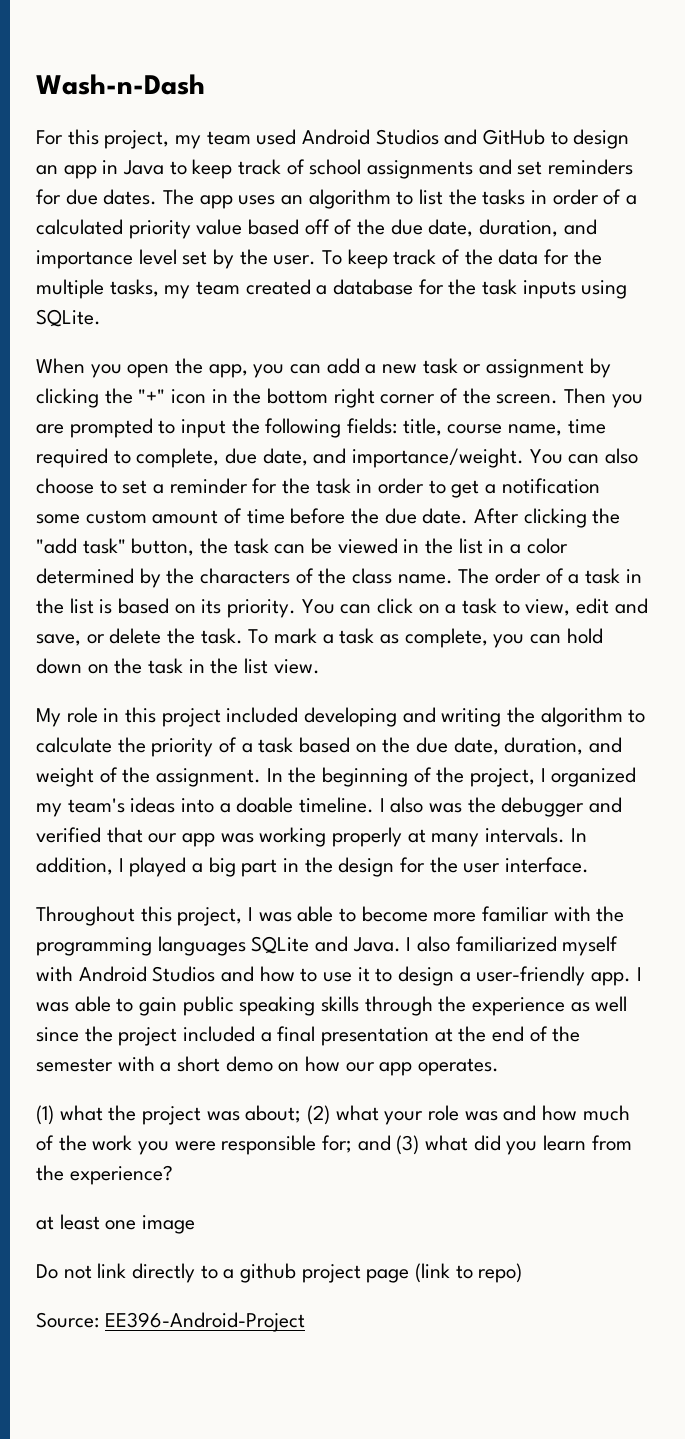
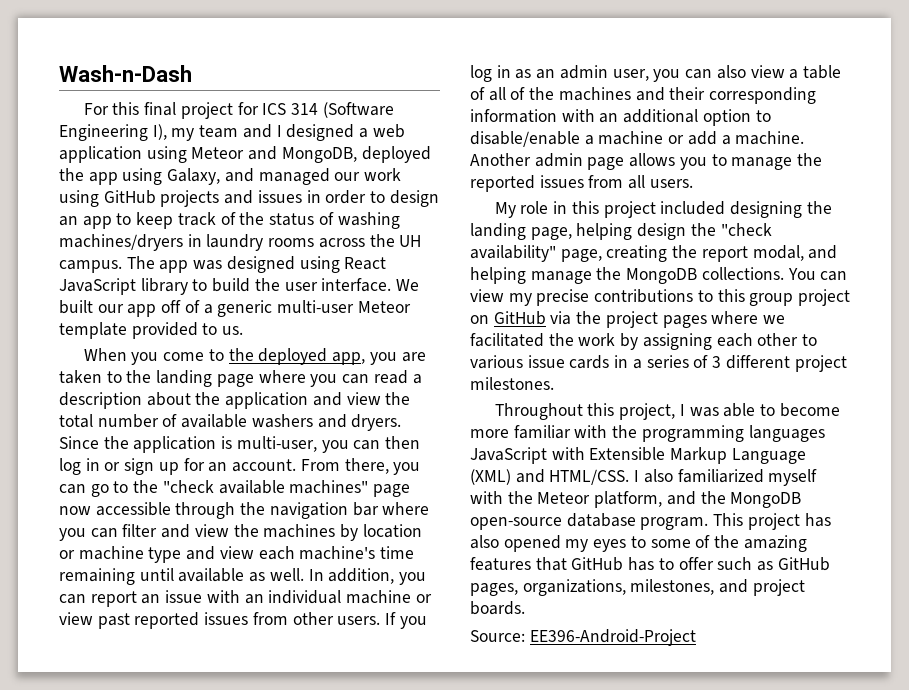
- For this project, my team used Android Studios and GitHub to design an app in Java to keep track of school assignments and set reminders for due dates. The app uses an algorithm to list the tasks in order of a calculated priority value based off of the due date, duration, and importance level set by the user. To keep track of the data for the multiple tasks, my team created a database for the task inputs using SQLite.
- When you open the app, you can add a new task or assignment by clicking the "+" icon in the bottom right corner of the screen. Then you are prompted to input the following fields: title, course name, time required to complete, due date, and importance/weight. You can also choose to set a reminder for the task in order to get a notification some custom amount of time before the due date. After clicking the "add task" button, the task can be viewed in the list in a color determined by the characters of the class name. The order of a task in the list is based on its priority. You can click on a task to view, edit and save, or delete the task. To mark a task as complete, you can hold down on the task in the list view.
+ For this final project for ICS 314 (Software Engineering I), my team and I designed a web application using Meteor and MongoDB, deployed the app using Galaxy, and managed our work using GitHub projects and issues in order to design an app to keep track of the status of washing machines/dryers in laundry rooms across the UH campus. The app was designed using React JavaScript library to build the user interface. We built our app off of a generic multi-user Meteor template provided to us.
+ When you come to the deployed app, you are taken to the landing page where you can read a description about the application and view the total number of available washers and dryers. Since the application is multi-user, you can then log in or sign up for an account. From there, you can go to the "check available machines" page now accessible through the navigation bar where you can filter and view the machines by location or machine type and view each machine's time remaining until available as well. In addition, you can report an issue with an individual machine or view past reported issues from other users. If you log in as an admin user, you can also view a table of all of the machines and their corresponding information with an additional option to disable/enable a machine or add a machine. Another admin page allows you to manage the reported issues from all users.
- My role in this project included developing and writing the algorithm to calculate the priority of a task based on the due date, duration, and weight of the assignment. In the beginning of the project, I organized my team's ideas into a doable timeline. I also was the debugger and verified that our app was working properly at many intervals. In addition, I played a big part in the design for the user interface.
+ My role in this project included designing the landing page, helping design the "check availability" page, creating the report modal, and helping manage the MongoDB collections. You can view my precise contributions to this group project on GitHub via the project pages where we facilitated the work by assigning each other to various issue cards in a series of 3 different project milestones.
- Throughout this project, I was able to become more familiar with the programming languages SQLite and Java.
+ Throughout this project, I was able to become more familiar with the programming languages JavaScript with Extensible Markup Language (XML) and HTML/CSS.
- I also familiarized myself with Android Studios and how to use it to design a user-friendly app. I was able to gain public speaking skills through the experience as well since the project included a final presentation at the end of the semester with a short demo on how our app operates.
- (1) what the project was about; (2) what your role was and how much of the work you were responsible for; and (3) what did you learn from the experience?
- at least one image
- Do not link directly to a github project page (link to repo)
+ I also familiarized myself with the Meteor platform, and the MongoDB open-source database program. This project has also opened my eyes to some of the amazing features that GitHub has to offer such as GitHub pages, organizations, milestones, and project boards.

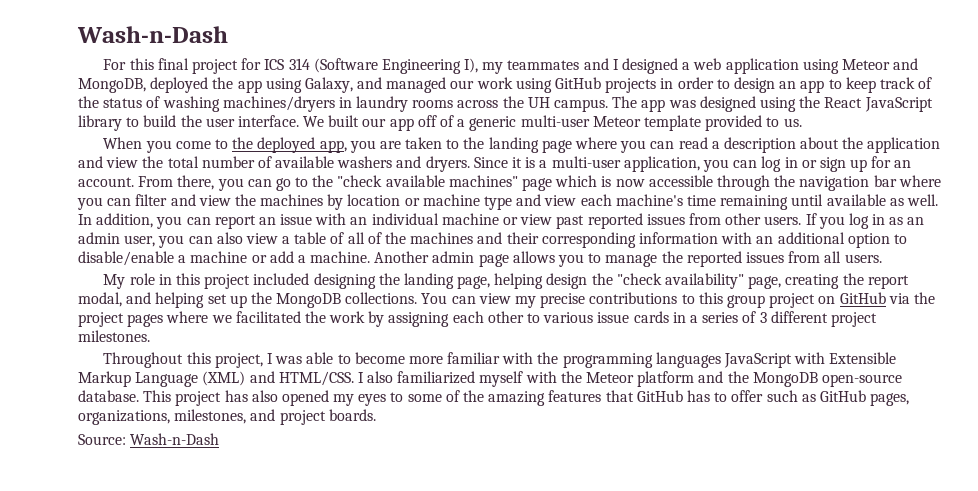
- For this final project for ICS 314 (Software Engineering I), my team and I designed a web application using Meteor and MongoDB, deployed the app using Galaxy, and managed our work using GitHub projects and issues in order to design an app to keep track of the status of washing machines/dryers in laundry rooms across the UH campus.
+ For this final project for ICS 314 (Software Engineering I), my teammates and I designed a web application using Meteor and MongoDB, deployed the app using Galaxy, and managed our work using GitHub projects in order to design an app to keep track of the status of washing machines/dryers in laundry rooms across the UH campus.
- The app was designed using React JavaScript library to build the user interface.
+ The app was designed using the React JavaScript library to build the user interface.
- Since the application is multi-user, you can then log in or sign up for an account.
+ Since it is a multi-user application, you can log in or sign up for an account.
- From there, you can go to the "check available machines" page now accessible through the navigation bar where you can filter and view the machines by location or machine type and view each machine's time remaining until available as well.
+ From there, you can go to the "check available machines" page which is now accessible through the navigation bar where you can filter and view the machines by location or machine type and view each machine's time remaining until available as well.
- My role in this project included designing the landing page, helping design the "check availability" page, creating the report modal, and helping manage the MongoDB collections.
+ My role in this project included designing the landing page, helping design the "check availability" page, creating the report modal, and helping set up the MongoDB collections.
- I also familiarized myself with the Meteor platform, and the MongoDB open-source database program.
+ I also familiarized myself with the Meteor platform and the MongoDB open-source database.
- Source: EE396-Android-Project
+ Source: Wash-n-Dash

